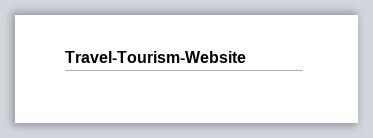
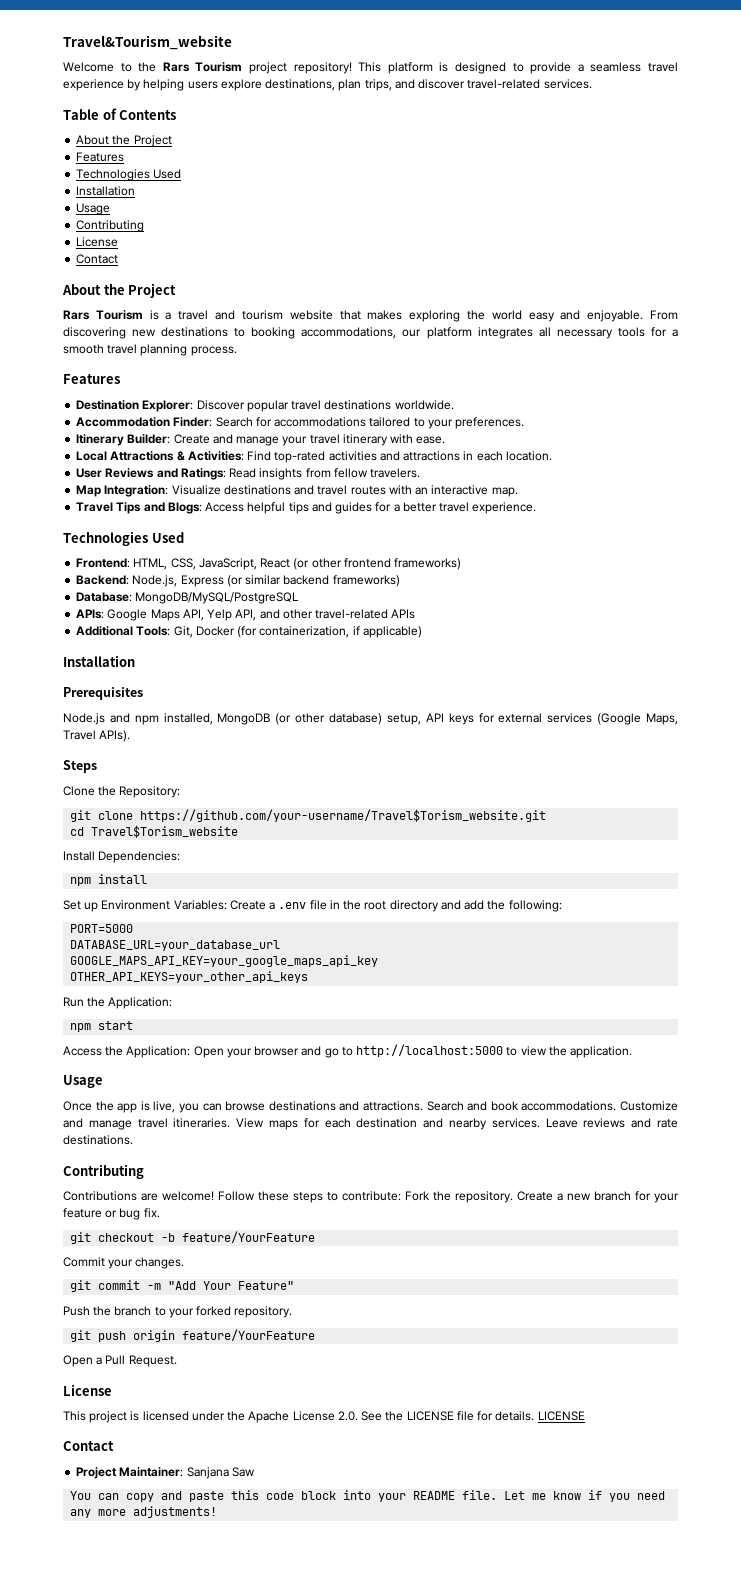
- Travel-Tourism-Website
+ Travel&Tourism_website
+ Welcome to the Rars Tourism project repository! This platform is designed to provide a seamless travel experience by helping users explore destinations, plan trips, and discover travel-related services.
+ Table of Contents
+ About the Project
+ Features
+ Technologies Used
+ Installation
+ Usage
+ Contributing
+ License
+ Contact
+ About the Project
+ Rars Tourism is a travel and tourism website that makes exploring the world easy and enjoyable. From discovering new destinations to booking accommodations, our platform integrates all necessary tools for a smooth travel planning process.
+ Features
+ Destination Explorer: Discover popular travel destinations worldwide.
+ Accommodation Finder: Search for accommodations tailored to your preferences.
+ Itinerary Builder: Create and manage your travel itinerary with ease.
+ Local Attractions & Activities: Find top-rated activities and attractions in each location.
+ User Reviews and Ratings: Read insights from fellow travelers.
+ Map Integration: Visualize destinations and travel routes with an interactive map.
+ Travel Tips and Blogs: Access helpful tips and guides for a better travel experience.
+ Technologies Used
+ Frontend: HTML, CSS, JavaScript, React (or other frontend frameworks)
+ Backend: Node.js, Express (or similar backend frameworks)
+ Database: MongoDB/MySQL/PostgreSQL
+ APIs: Google Maps API, Yelp API, and other travel-related APIs
+ Additional Tools: Git, Docker (for containerization, if applicable)
+ Installation
+ Prerequisites
+ Node.js and npm installed, MongoDB (or other database) setup, API keys for external services (Google Maps, Travel APIs).
+ Steps
+ Clone the Repository:
+ git clone https://github.com/your-username/Travel$Torism_website.git
+ cd Travel$Torism_website
+ Install Dependencies:
+ npm install
+ Set up Environment Variables: Create a .env file in the root directory and add the following:
+ PORT=5000
+ DATABASE_URL=your_database_url
+ GOOGLE_MAPS_API_KEY=your_google_maps_api_key
+ OTHER_API_KEYS=your_other_api_keys
+ Run the Application:
+ npm start
+ Access the Application: Open your browser and go to http://localhost:5000 to view the application.
+ Usage
+ Once the app is live, you can browse destinations and attractions. Search and book accommodations. Customize and manage travel itineraries. View maps for each destination and nearby services. Leave reviews and rate destinations.
+ Contributing
+ Contributions are welcome! Follow these steps to contribute: Fork the repository. Create a new branch for your feature or bug fix.
+ git checkout -b feature/YourFeature
+ Commit your changes.
+ git commit -m "Add Your Feature"
+ Push the branch to your forked repository.
+ git push origin feature/YourFeature
+ Open a Pull Request.
+ License
+ This project is licensed under the Apache License 2.0. See the LICENSE file for details. LICENSE
+ Contact
+ Project Maintainer: Sanjana Saw
+ You can copy and paste this code block into your README file. Let me know if you need any more adjustments!

